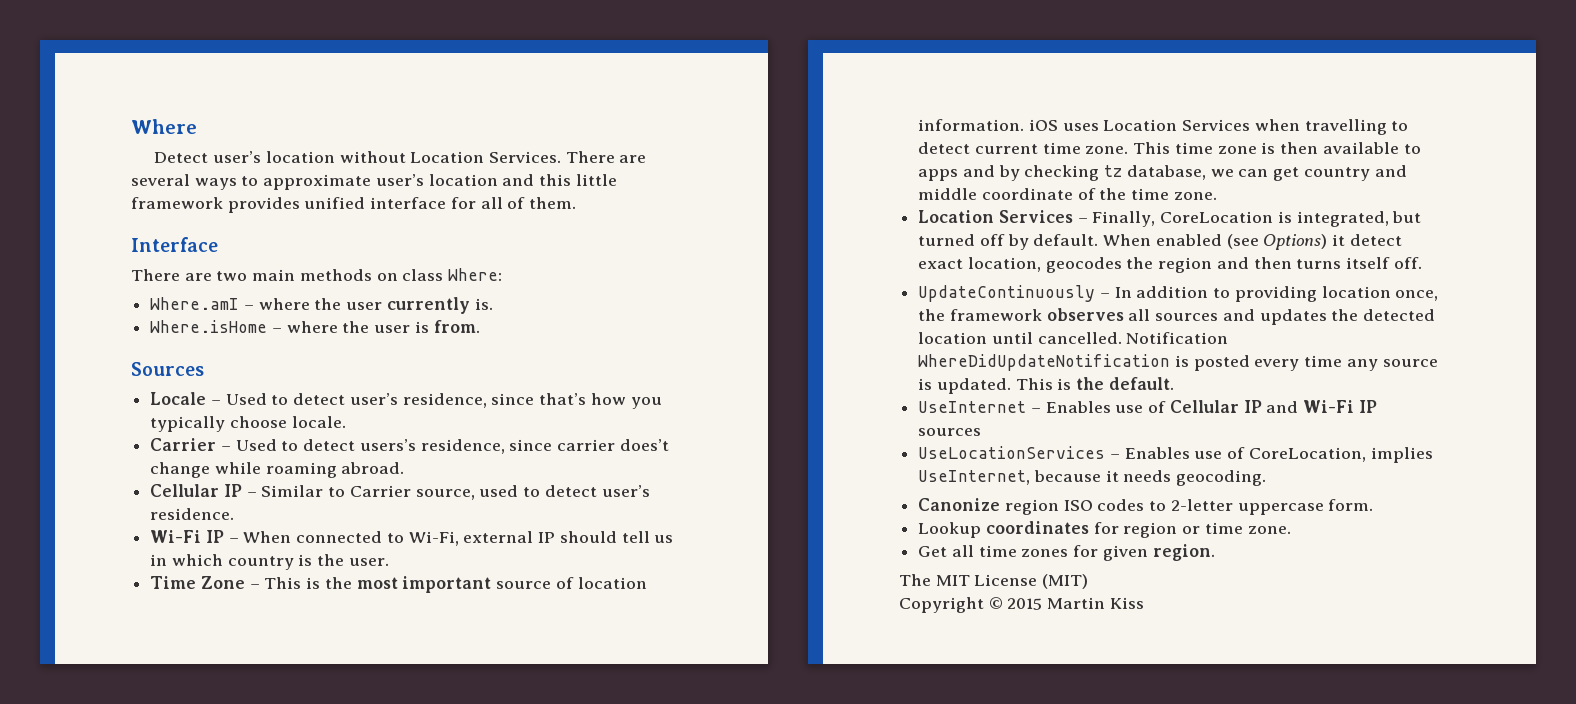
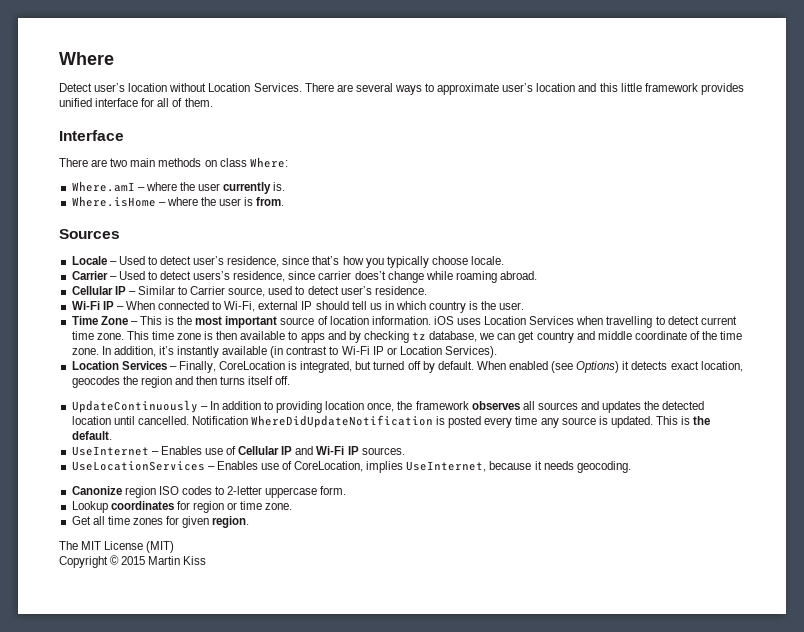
+ In addition, it’s instantly available (in contrast to Wi-Fi IP or Location Services).
- When enabled (see Options) it detect exact location, geocodes the region and then turns itself off.
+ When enabled (see Options) it detects exact location, geocodes the region and then turns itself off.
- UseInternet – Enables use of Cellular IP and Wi-Fi IP sources
+ UseInternet – Enables use of Cellular IP and Wi-Fi IP sources.

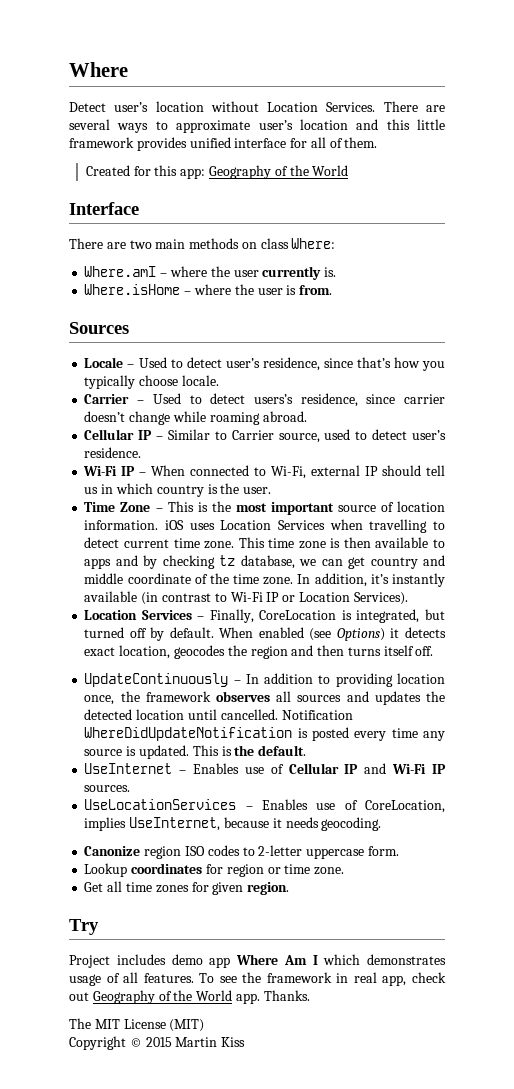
+ Created for this app: Geography of the World
- Carrier – Used to detect users’s residence, since carrier does’t change while roaming abroad.
+ Carrier – Used to detect users’s residence, since carrier doesn’t change while roaming abroad.
+ Try
+ Project includes demo app Where Am I which demonstrates usage of all features. To see the framework in real app, check out Geography of the World app. Thanks.

